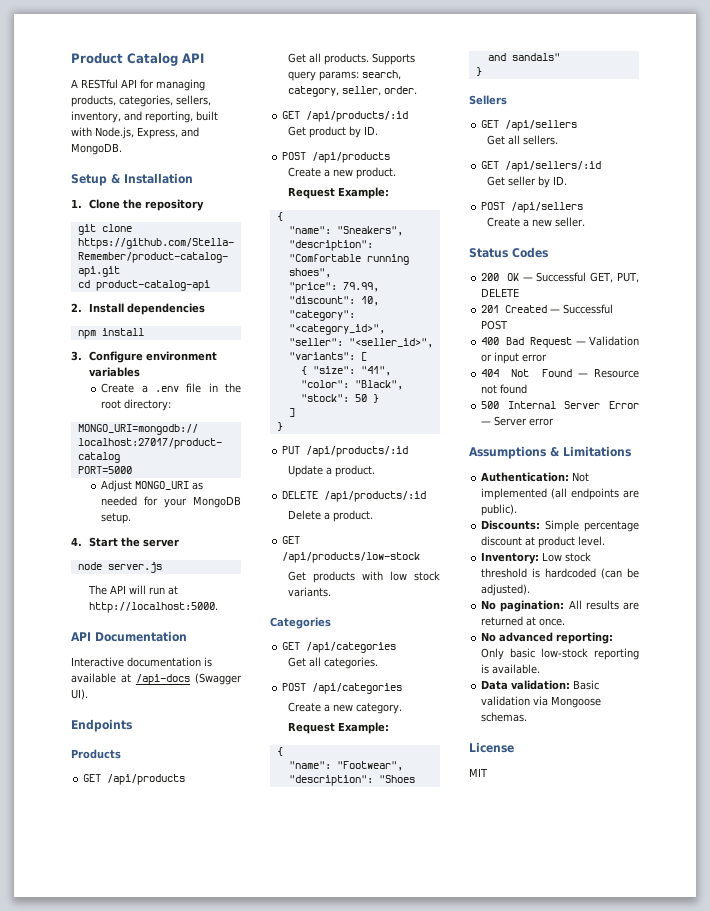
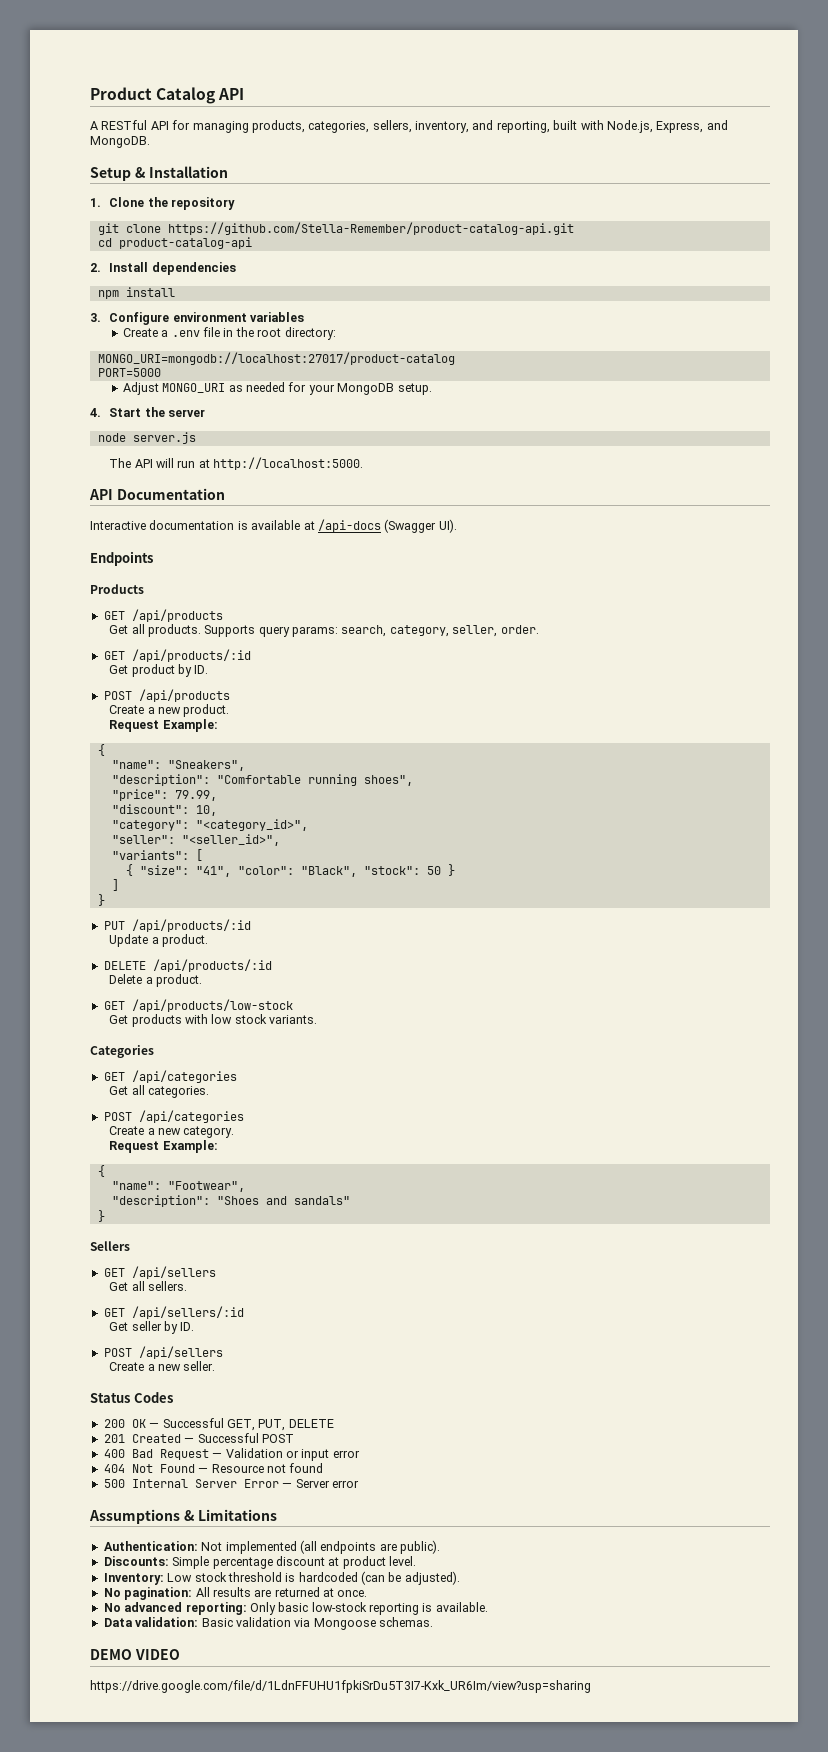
- License
- MIT
+ DEMO VIDEO
+ https://drive.google.com/file/d/1LdnFFUHU1fpkiSrDu5T3I7-Kxk_UR6Im/view?usp=sharing

